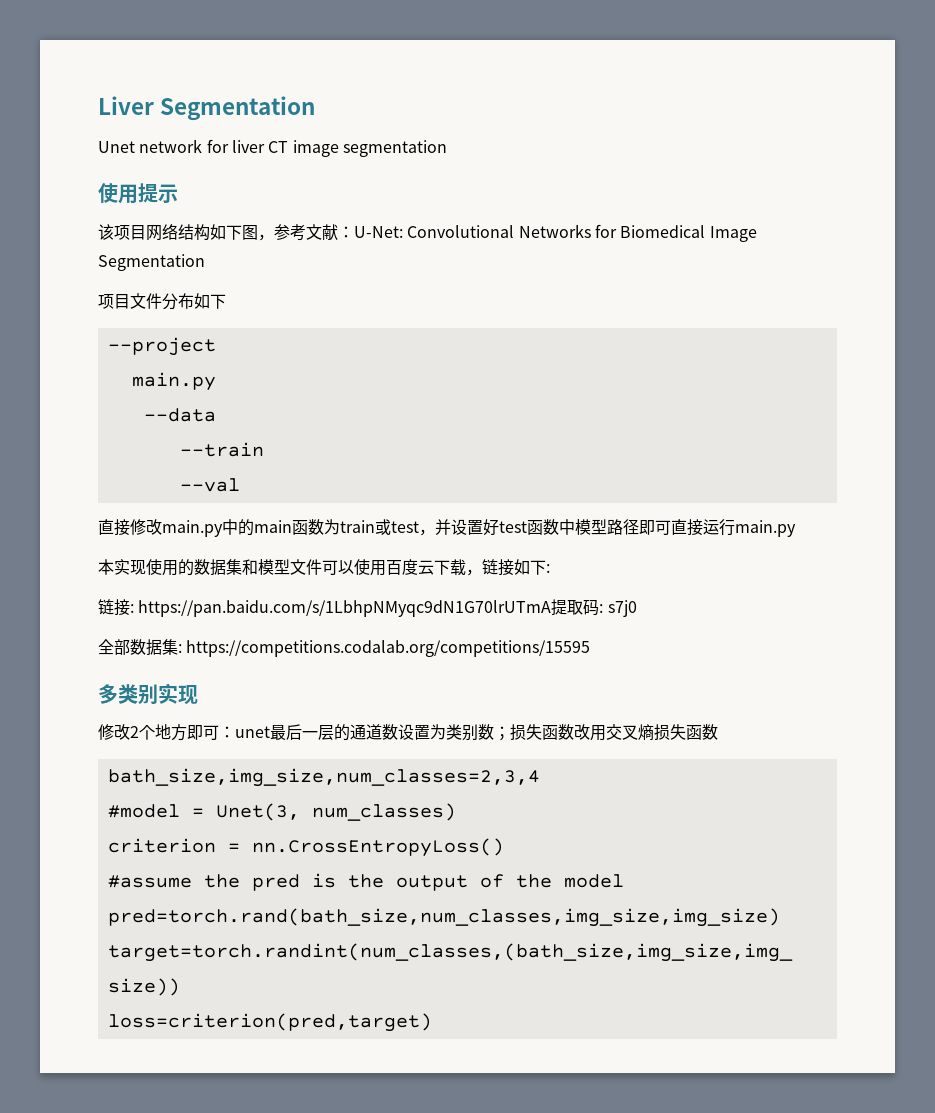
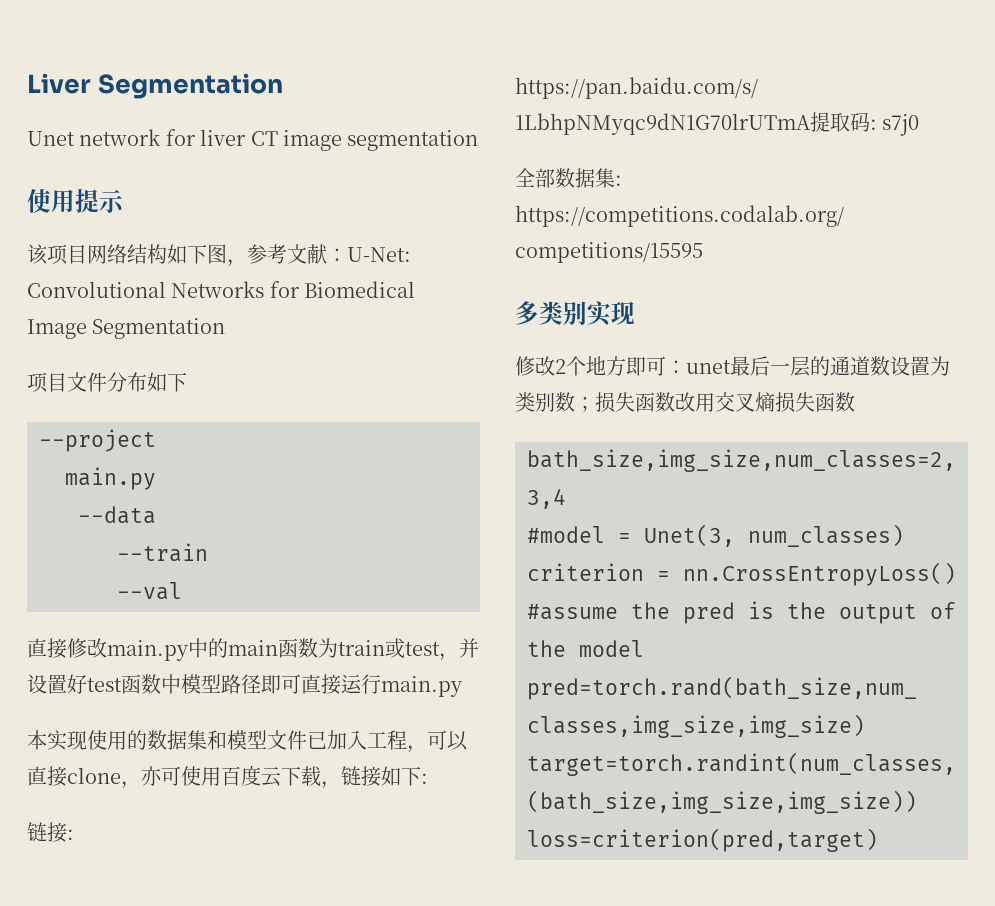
- 本实现使用的数据集和模型文件可以使用百度云下载，链接如下:
+ 本实现使用的数据集和模型文件已加入工程，可以直接clone，亦可使用百度云下载，链接如下:

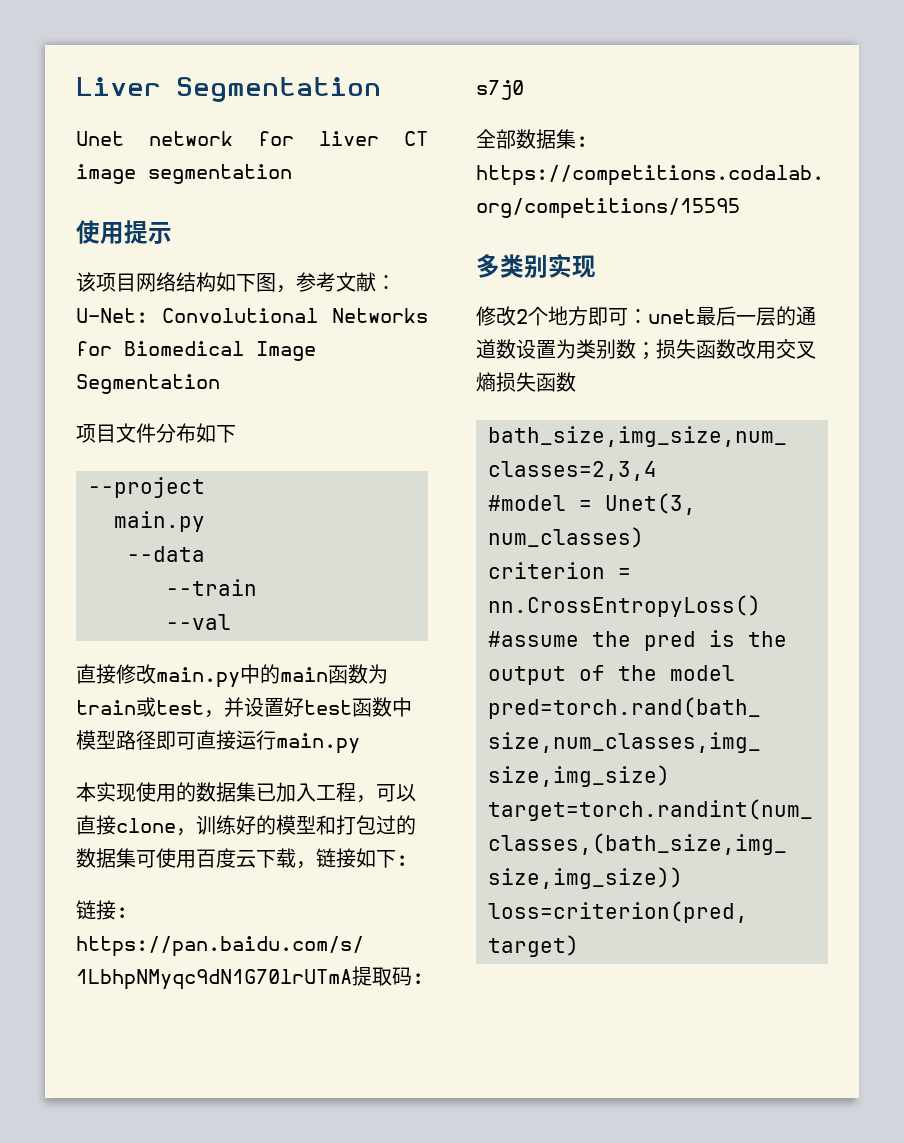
- 本实现使用的数据集和模型文件已加入工程，可以直接clone，亦可使用百度云下载，链接如下:
+ 本实现使用的数据集已加入工程，可以直接clone，训练好的模型和打包过的数据集可使用百度云下载，链接如下:

